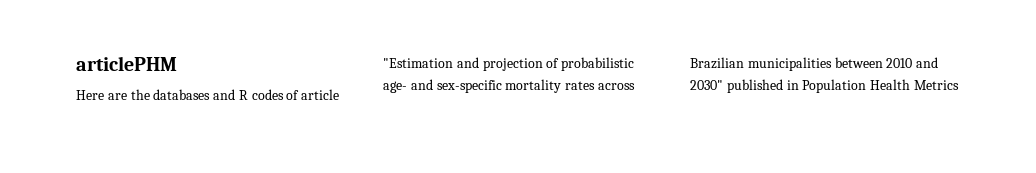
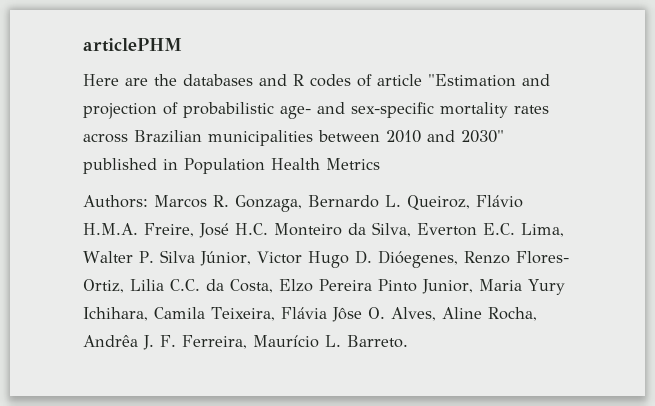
+ Authors: Marcos R. Gonzaga, Bernardo L. Queiroz, Flávio H.M.A. Freire, José H.C. Monteiro da Silva, Everton E.C. Lima, Walter P. Silva Júnior, Victor Hugo D. Dióegenes, Renzo Flores- Ortiz, Lilia C.C. da Costa, Elzo Pereira Pinto Junior, Maria Yury Ichihara, Camila Teixeira, Flávia Jôse O. Alves, Aline Rocha, Andrêa J. F. Ferreira, Maurício L. Barreto.

